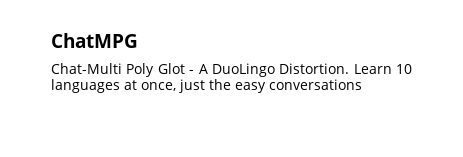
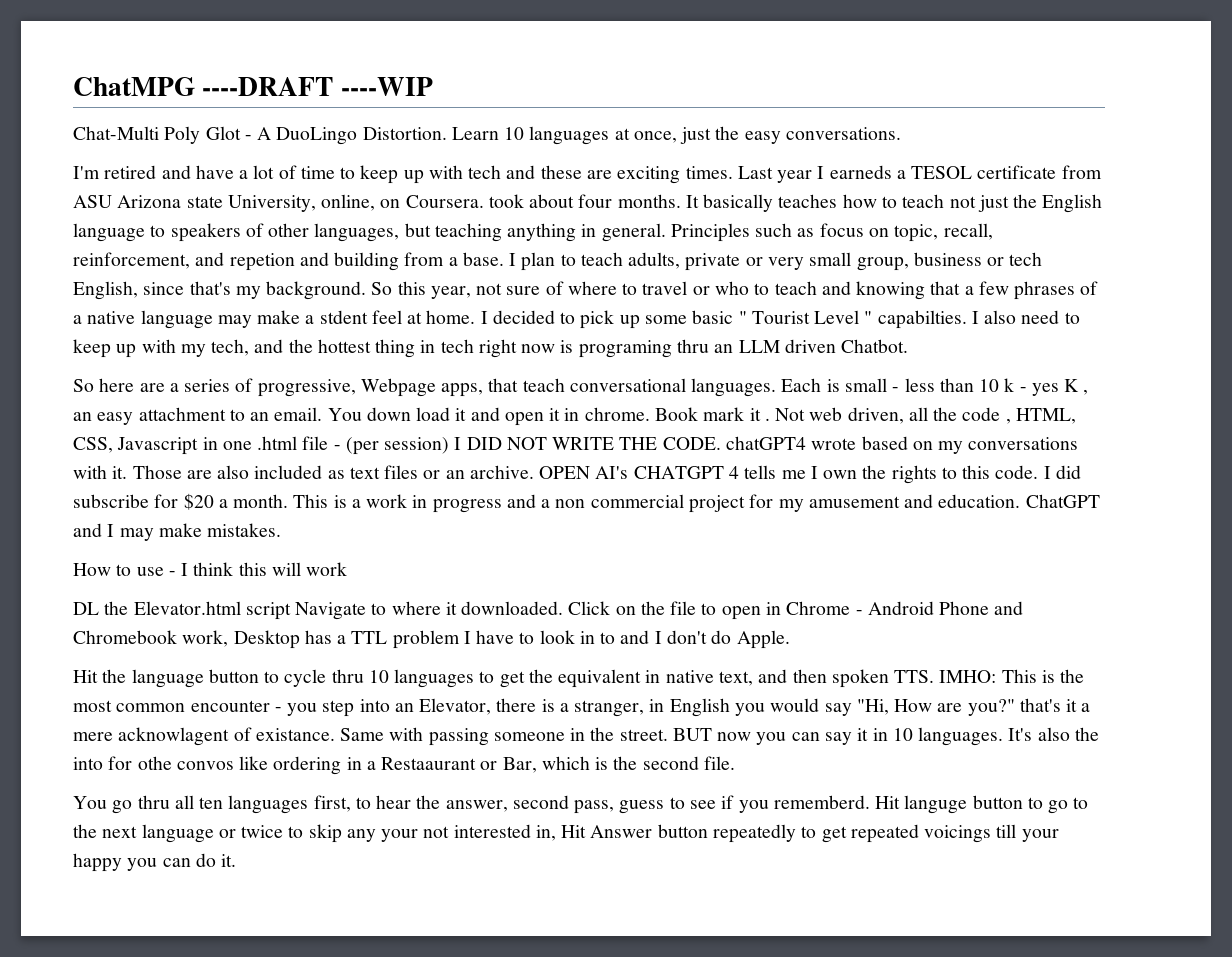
- ChatMPG
+ ChatMPG ----DRAFT ----WIP
- Learn 10 languages at once, just the easy conversations
+ Learn 10 languages at once, just the easy conversations.
+ I'm retired and have a lot of time to keep up with tech and these are exciting times. Last year I earneds a TESOL certificate from ASU Arizona state University, online, on Coursera. took about four months. It basically teaches how to teach not just the English language to speakers of other languages, but teaching anything in general. Principles such as focus on topic, recall, reinforcement, and repetion and building from a base. I plan to teach adults, private or very small group, business or tech English, since that's my background. So this year, not sure of where to travel or who to teach and knowing that a few phrases of a native language may make a stdent feel at home. I decided to pick up some basic " Tourist Level " capabilties. I also need to keep up with my tech, and the hottest thing in tech right now is programing thru an LLM driven Chatbot.
+ So here are a series of progressive, Webpage apps, that teach conversational languages. Each is small - less than 10 k - yes K , an easy attachment to an email. You down load it and open it in chrome. Book mark it . Not web driven, all the code , HTML, CSS, Javascript in one .html file - (per session) I DID NOT WRITE THE CODE. chatGPT4 wrote based on my conversations with it. Those are also included as text files or an archive. OPEN AI's CHATGPT 4 tells me I own the rights to this code. I did subscribe for $20 a month. This is a work in progress and a non commercial project for my amusement and education. ChatGPT and I may make mistakes.
+ How to use - I think this will work
+ DL the Elevator.html script Navigate to where it downloaded. Click on the file to open in Chrome - Android Phone and Chromebook work, Desktop has a TTL problem I have to look in to and I don't do Apple.
+ Hit the language button to cycle thru 10 languages to get the equivalent in native text, and then spoken TTS. IMHO: This is the most common encounter - you step into an Elevator, there is a stranger, in English you would say "Hi, How are you?" that's it a mere acknowlagent of existance. Same with passing someone in the street. BUT now you can say it in 10 languages. It's also the into for othe convos like ordering in a Restaaurant or Bar, which is the second file.
+ You go thru all ten languages first, to hear the answer, second pass, guess to see if you rememberd. Hit languge button to go to the next language or twice to skip any your not interested in, Hit Answer button repeatedly to get repeated voicings till your happy you can do it.

